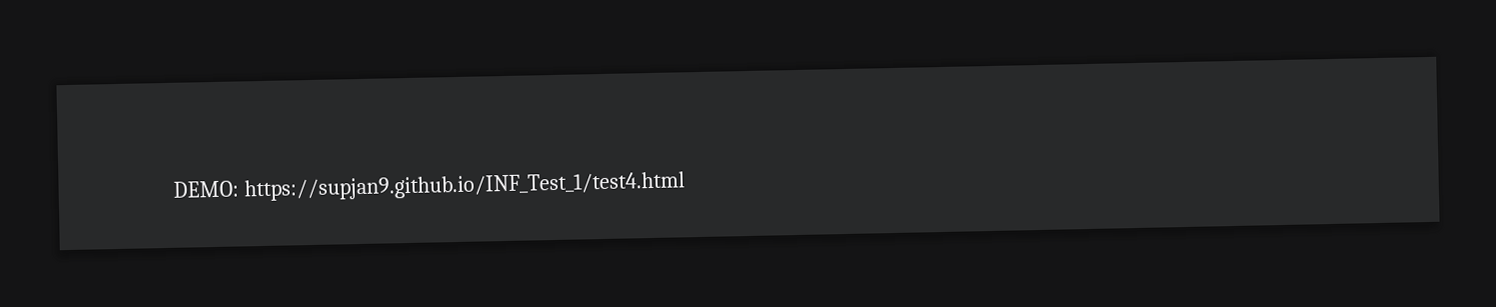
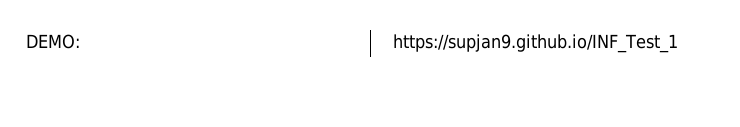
- DEMO: https://supjan9.github.io/INF_Test_1/test4.html
+ DEMO: https://supjan9.github.io/INF_Test_1

